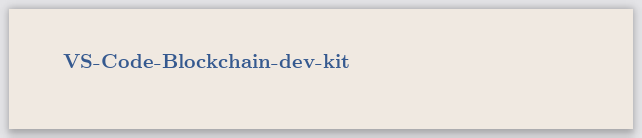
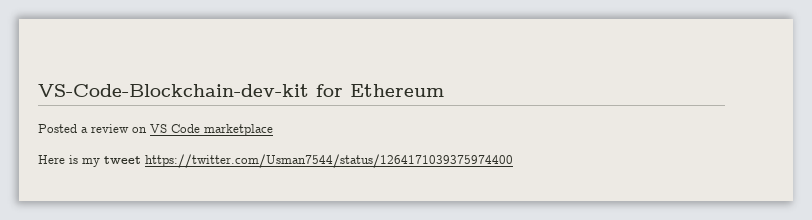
- VS-Code-Blockchain-dev-kit
+ VS-Code-Blockchain-dev-kit for Ethereum
+ Posted a review on VS Code marketplace
+ Here is my tweet https://twitter.com/Usman7544/status/1264171039375974400

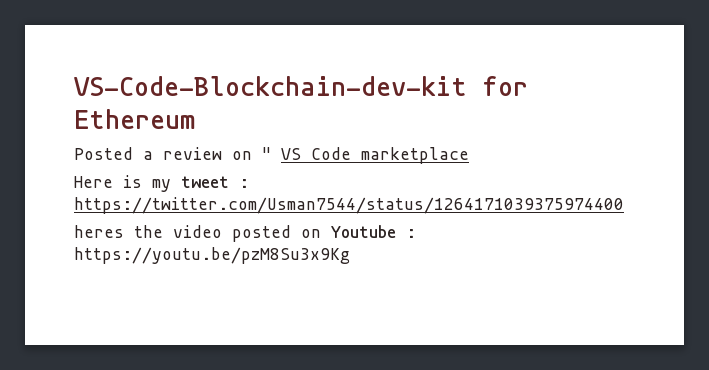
- Posted a review on VS Code marketplace
+ Posted a review on " VS Code marketplace
- Here is my tweet https://twitter.com/Usman7544/status/1264171039375974400
+ Here is my tweet : https://twitter.com/Usman7544/status/1264171039375974400
+ heres the video posted on Youtube : https://youtu.be/pzM8Su3x9Kg

